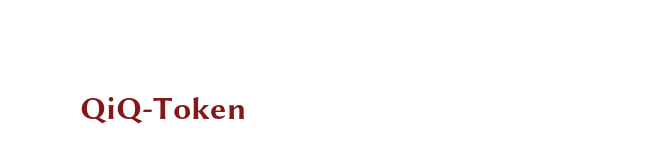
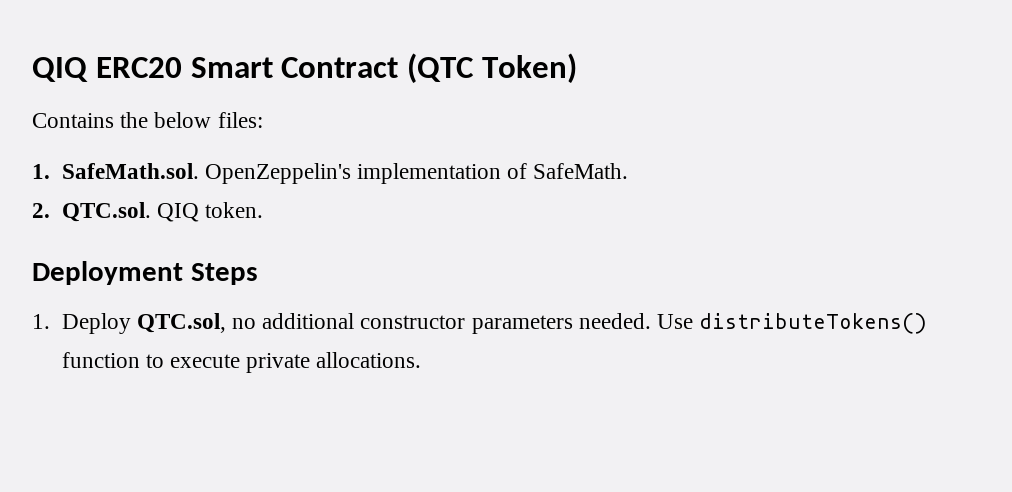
- QiQ-Token
+ QIQ ERC20 Smart Contract (QTC Token)
+ Contains the below files:
+ 1. SafeMath.sol. OpenZeppelin's implementation of SafeMath.
+ 2. QTC.sol. QIQ token.
+ Deployment Steps
+ 1. Deploy QTC.sol, no additional constructor parameters needed. Use distributeTokens() function to execute private allocations.

